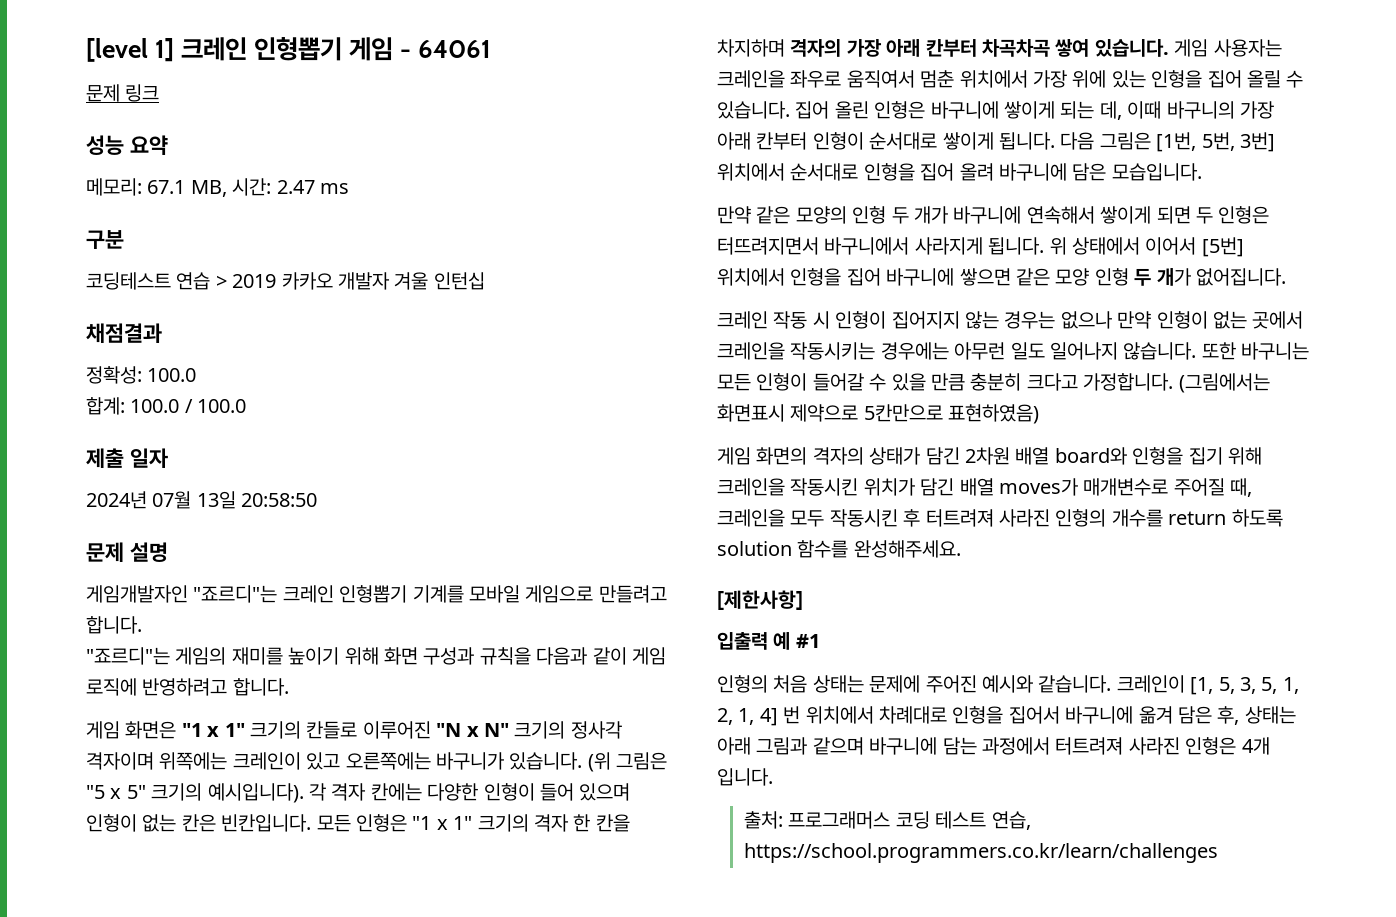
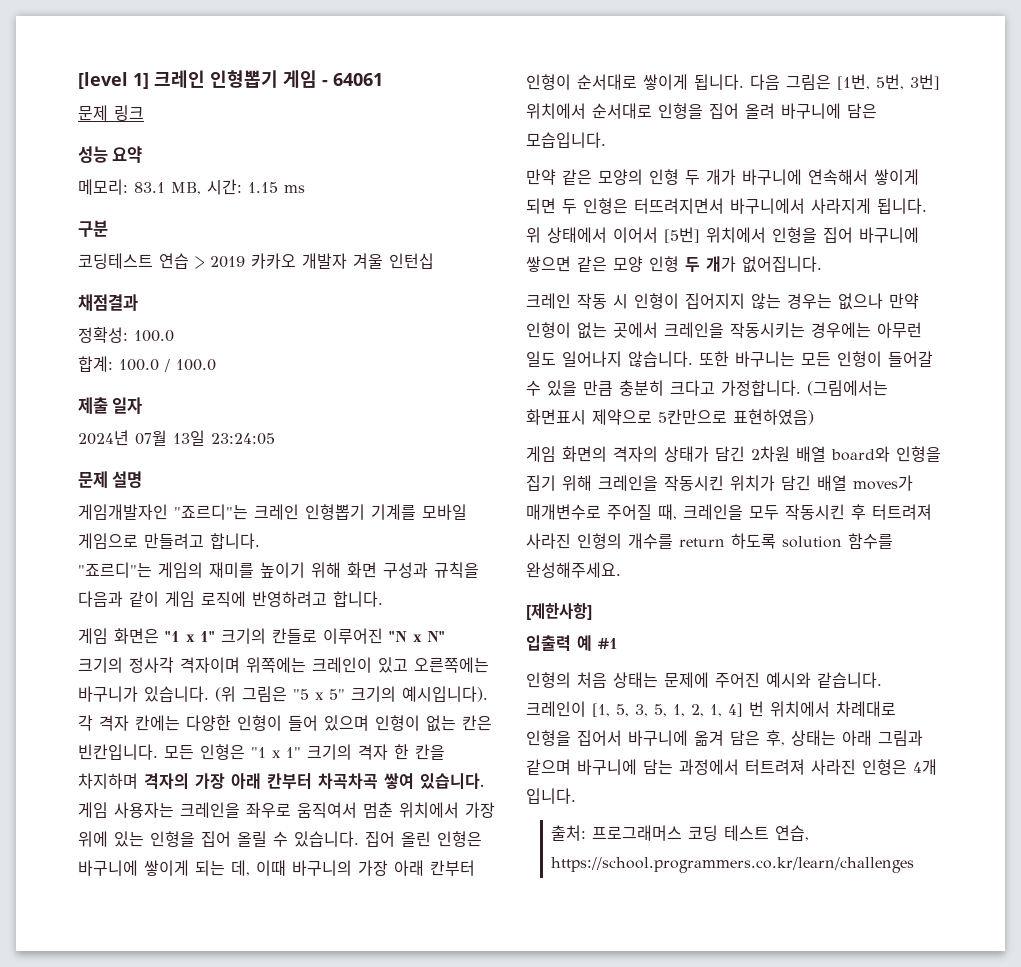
- 메모리: 67.1 MB, 시간: 2.47 ms
+ 메모리: 83.1 MB, 시간: 1.15 ms
- 2024년 07월 13일 20:58:50
+ 2024년 07월 13일 23:24:05

